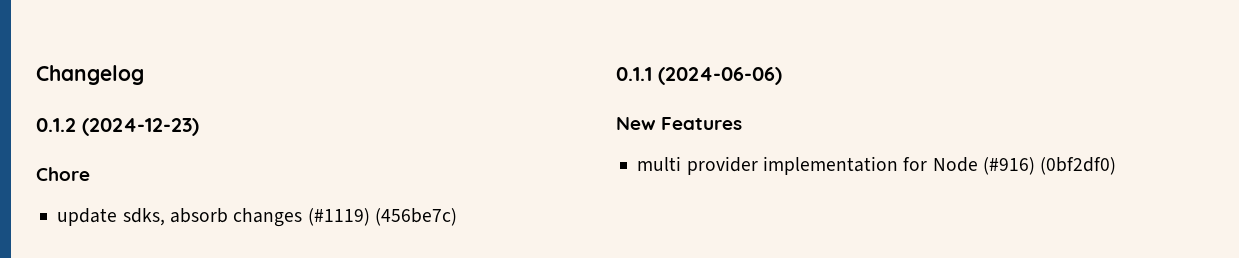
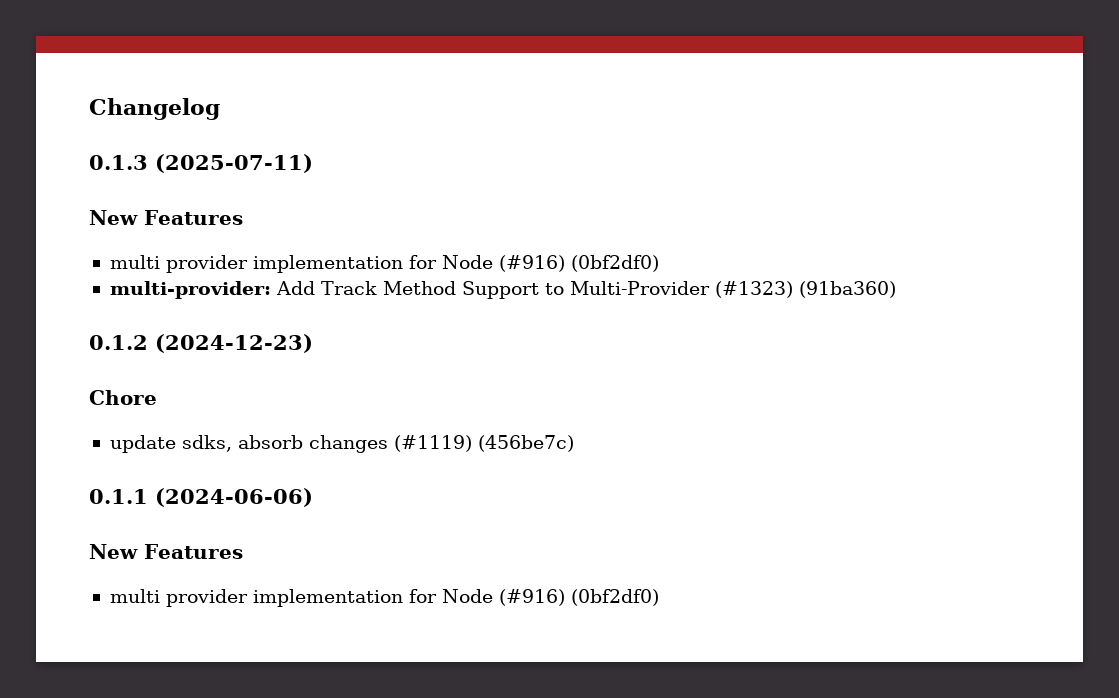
+ 0.1.3 (2025-07-11)
+ New Features
+ multi provider implementation for Node (#916) (0bf2df0)
+ multi-provider: Add Track Method Support to Multi-Provider (#1323) (91ba360)

